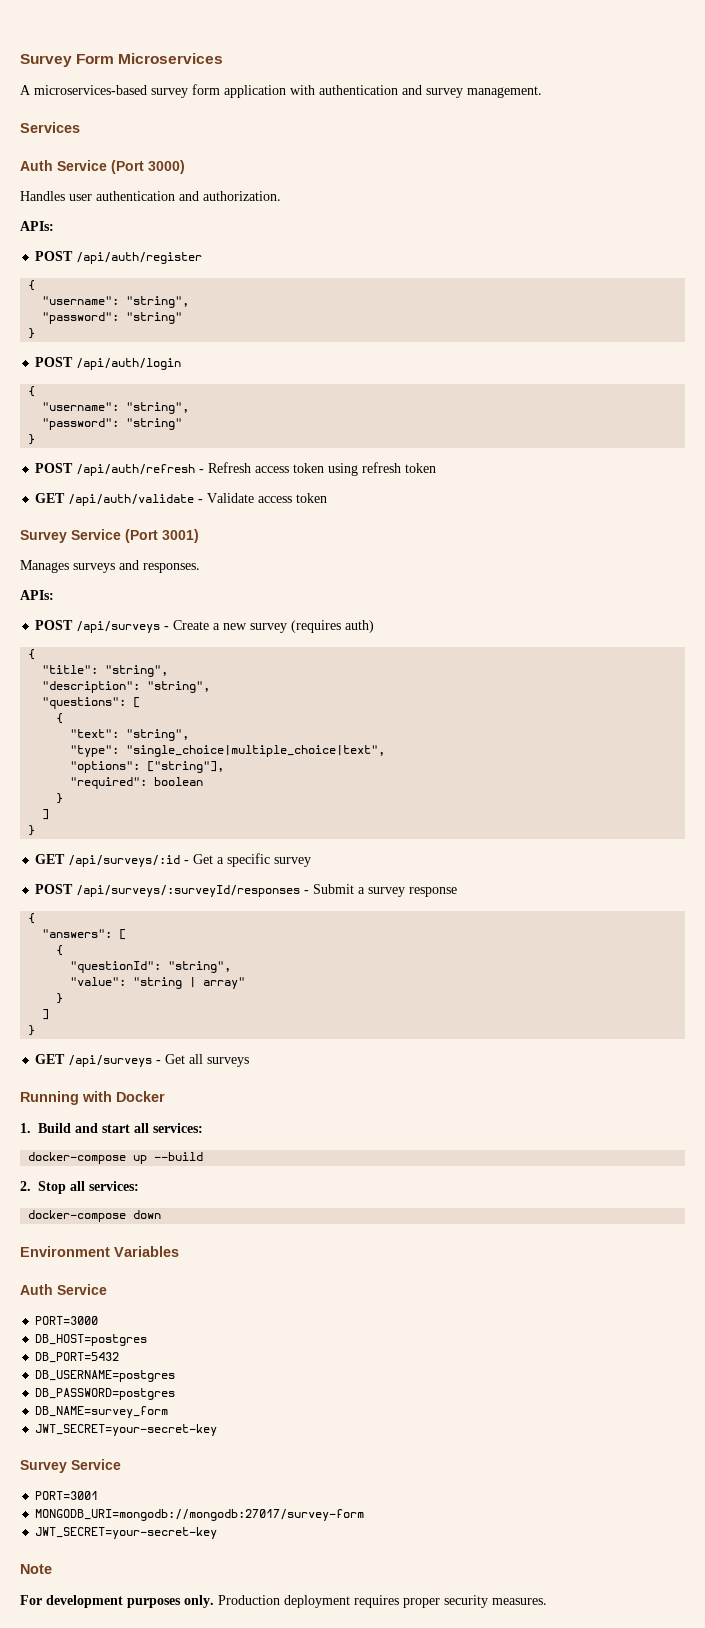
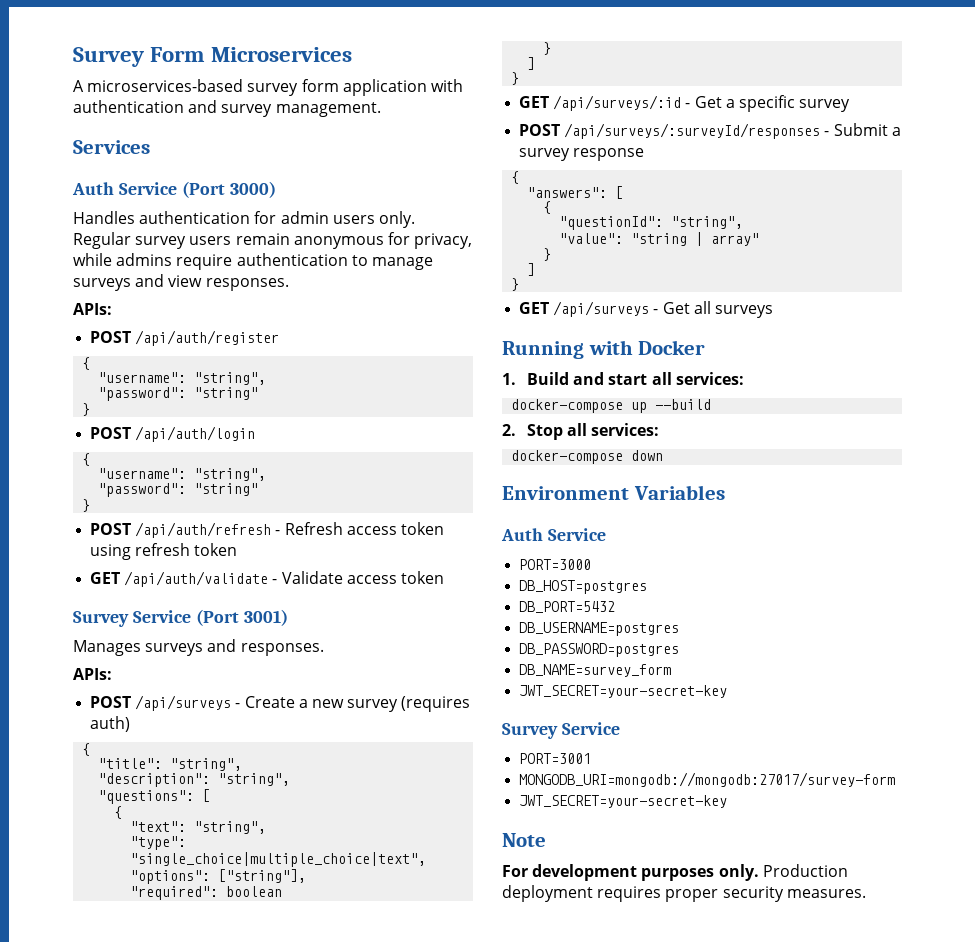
- Handles user authentication and authorization.
+ Handles authentication for admin users only. Regular survey users remain anonymous for privacy, while admins require authentication to manage surveys and view responses.

